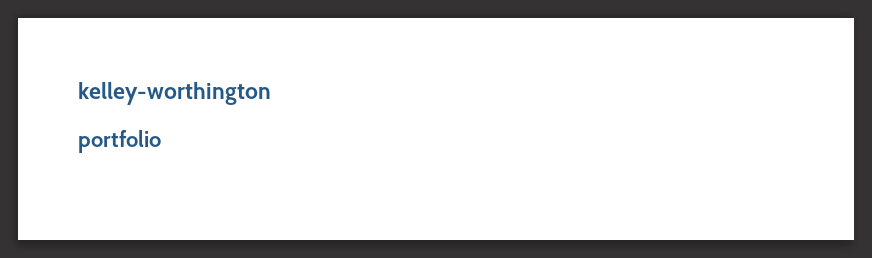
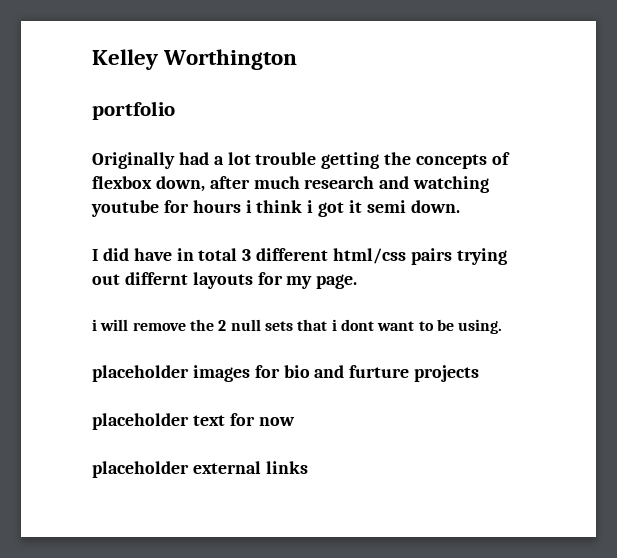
- kelley-worthington
+ Kelley Worthington
+ Originally had a lot trouble getting the concepts of flexbox down, after much research and watching youtube for hours i think i got it semi down.
+ I did have in total 3 different html/css pairs trying out differnt layouts for my page.
+ i will remove the 2 null sets that i dont want to be using.
+ placeholder images for bio and furture projects
+ placeholder text for now
+ placeholder external links

